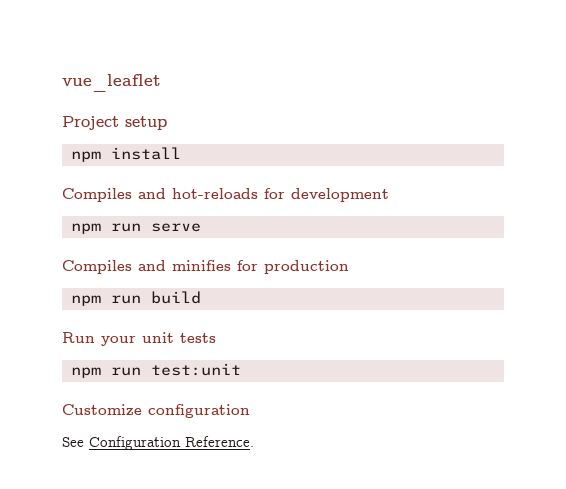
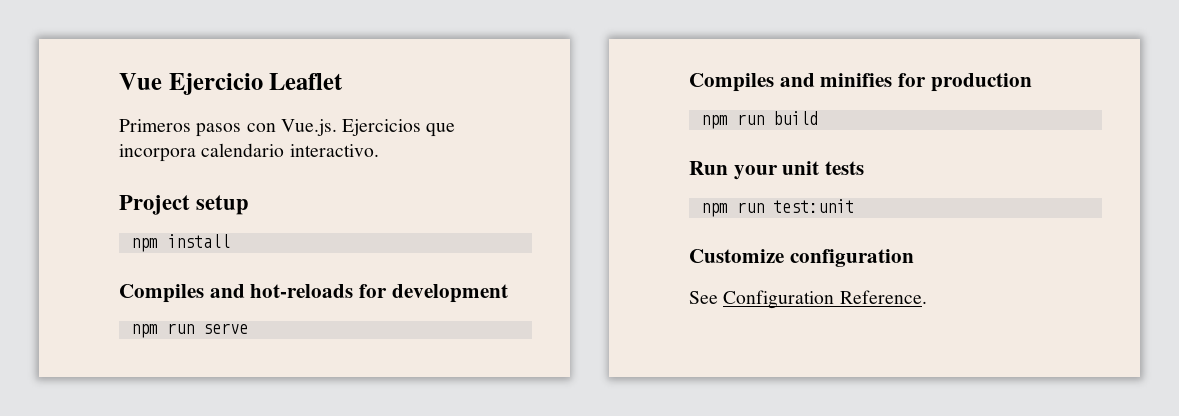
- vue_leaflet
+ Vue Ejercicio Leaflet
+ Primeros pasos con Vue.js. Ejercicios que incorpora calendario interactivo.

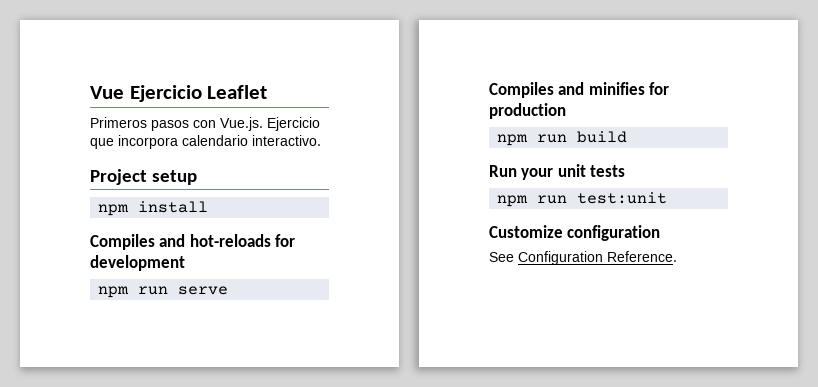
- Primeros pasos con Vue.js. Ejercicios que incorpora calendario interactivo.
+ Primeros pasos con Vue.js. Ejercicio que incorpora calendario interactivo.

